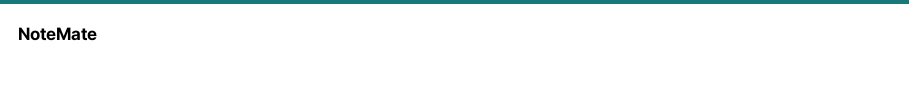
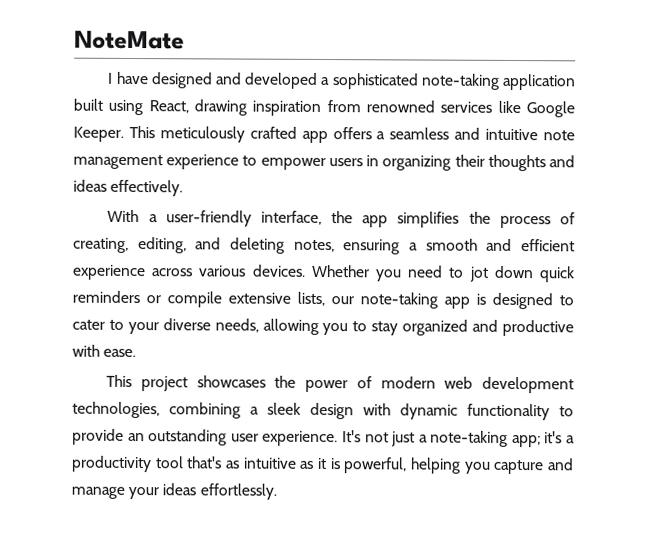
+ I have designed and developed a sophisticated note-taking application built using React, drawing inspiration from renowned services like Google Keeper. This meticulously crafted app offers a seamless and intuitive note management experience to empower users in organizing their thoughts and ideas effectively.
+ With a user-friendly interface, the app simplifies the process of creating, editing, and deleting notes, ensuring a smooth and efficient experience across various devices. Whether you need to jot down quick reminders or compile extensive lists, our note-taking app is designed to cater to your diverse needs, allowing you to stay organized and productive with ease.
+ This project showcases the power of modern web development technologies, combining a sleek design with dynamic functionality to provide an outstanding user experience. It's not just a note-taking app; it's a productivity tool that's as intuitive as it is powerful, helping you capture and manage your ideas effortlessly.

